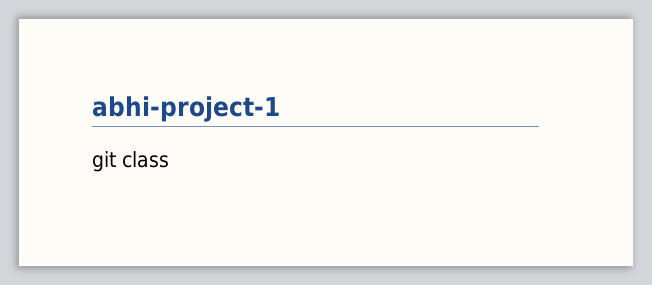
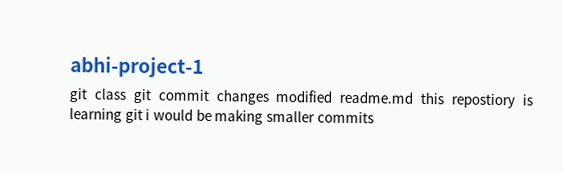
- git class
+ git class git commit changes modified readme.md this repostiory is learning git i would be making smaller commits

